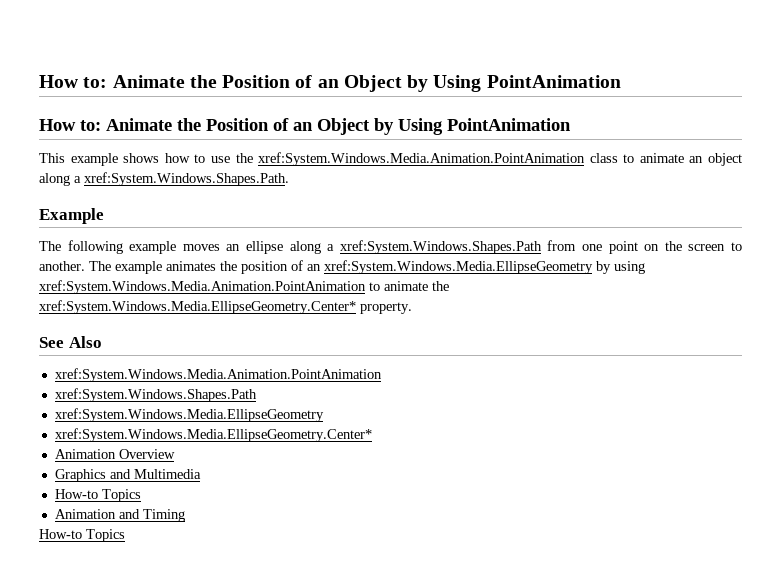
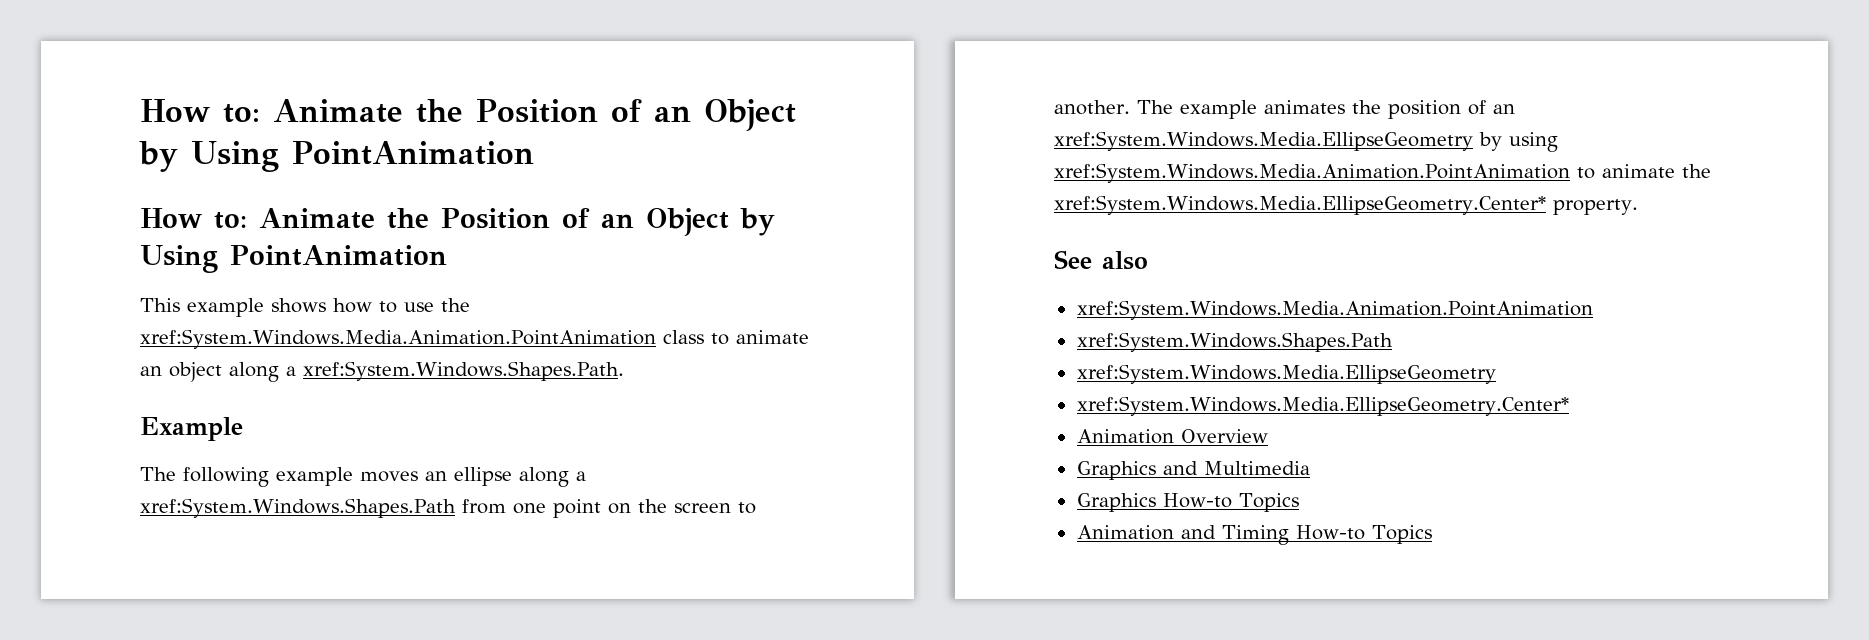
- See Also
+ See also
  Graphics and Multimedia
- How-to Topics
+ Graphics How-to Topics
- Animation and Timing
- How-to Topics
+ Animation and Timing How-to Topics

